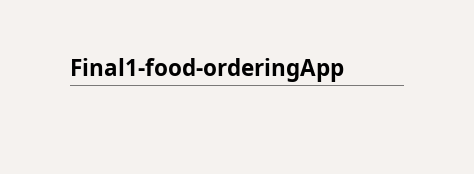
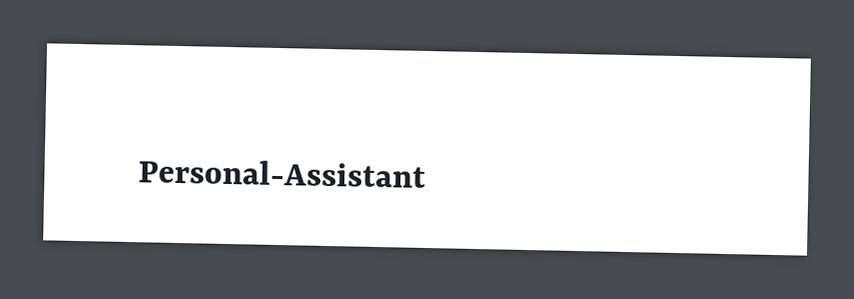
- Final1-food-orderingApp
+ Personal-Assistant

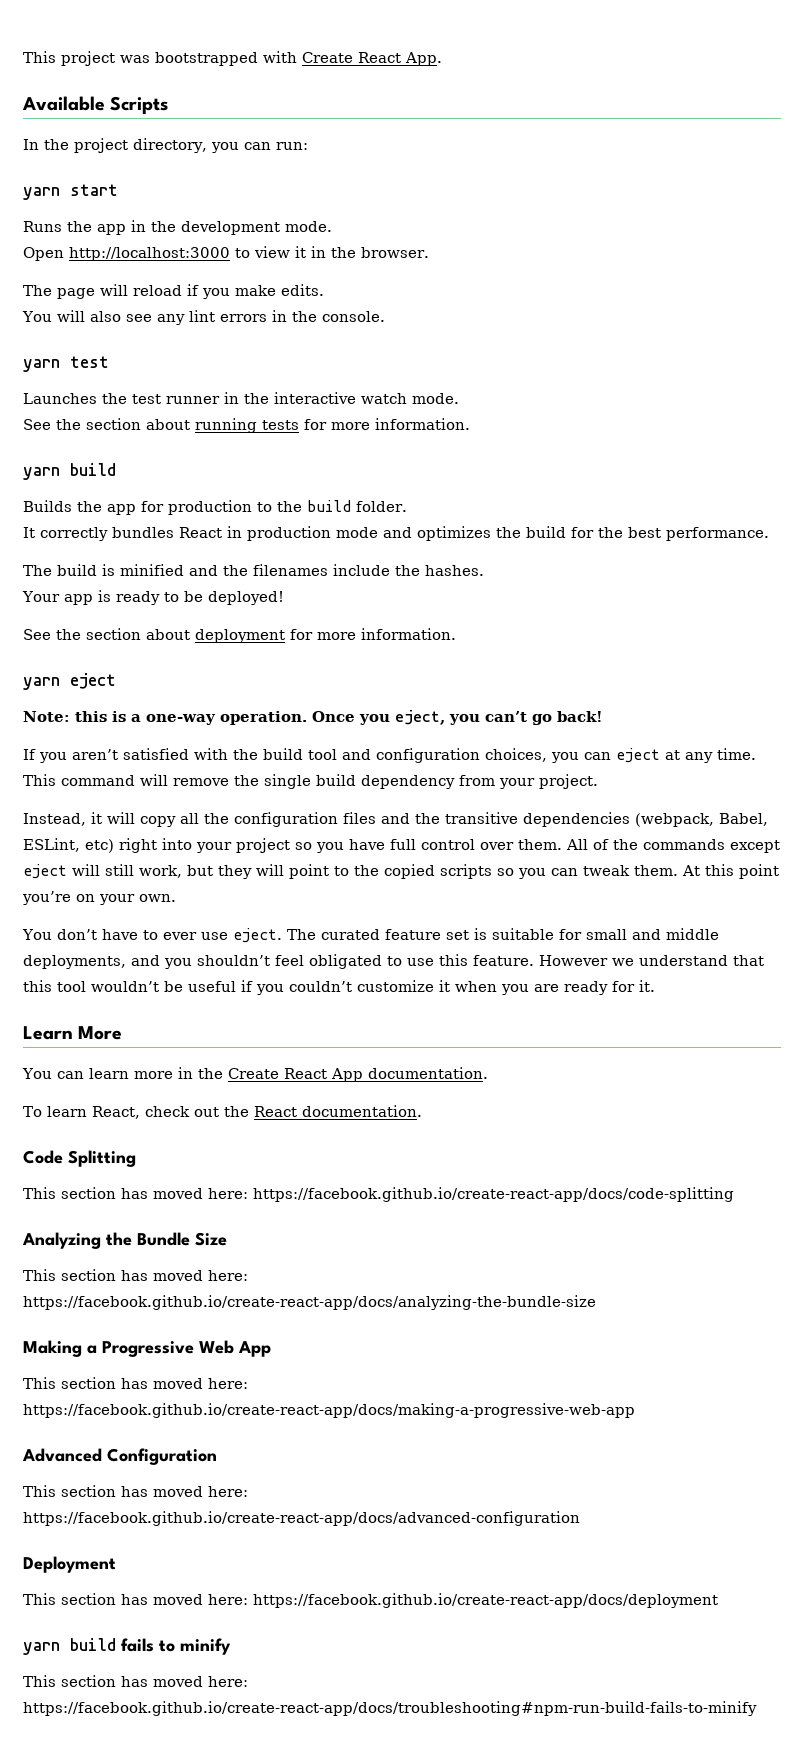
- Personal-Assistant
+ This project was bootstrapped with Create React App.
+ Available Scripts
+ In the project directory, you can run:
+ yarn start
+ Runs the app in the development mode.
+ Open http://localhost:3000 to view it in the browser.
+ The page will reload if you make edits.
+ You will also see any lint errors in the console.
+ yarn test
+ Launches the test runner in the interactive watch mode.
+ See the section about running tests for more information.
+ yarn build
+ Builds the app for production to the build folder.
+ It correctly bundles React in production mode and optimizes the build for the best performance.
+ The build is minified and the filenames include the hashes.
+ Your app is ready to be deployed!
+ See the section about deployment for more information.
+ yarn eject
+ Note: this is a one-way operation. Once you eject, you can’t go back!
+ If you aren’t satisfied with the build tool and configuration choices, you can eject at any time. This command will remove the single build dependency from your project.
+ Instead, it will copy all the configuration files and the transitive dependencies (webpack, Babel, ESLint, etc) right into your project so you have full control over them. All of the commands except eject will still work, but they will point to the copied scripts so you can tweak them. At this point you’re on your own.
+ You don’t have to ever use eject. The curated feature set is suitable for small and middle deployments, and you shouldn’t feel obligated to use this feature. However we understand that this tool wouldn’t be useful if you couldn’t customize it when you are ready for it.
+ Learn More
+ You can learn more in the Create React App documentation.
+ To learn React, check out the React documentation.
+ Code Splitting
+ This section has moved here: https://facebook.github.io/create-react-app/docs/code-splitting
+ Analyzing the Bundle Size
+ This section has moved here: https://facebook.github.io/create-react-app/docs/analyzing-the-bundle-size
+ Making a Progressive Web App
+ This section has moved here: https://facebook.github.io/create-react-app/docs/making-a-progressive-web-app
+ Advanced Configuration
+ This section has moved here: https://facebook.github.io/create-react-app/docs/advanced-configuration
+ Deployment
+ This section has moved here: https://facebook.github.io/create-react-app/docs/deployment
+ yarn build fails to minify
+ This section has moved here: https://facebook.github.io/create-react-app/docs/troubleshooting#npm-run-build-fails-to-minify

